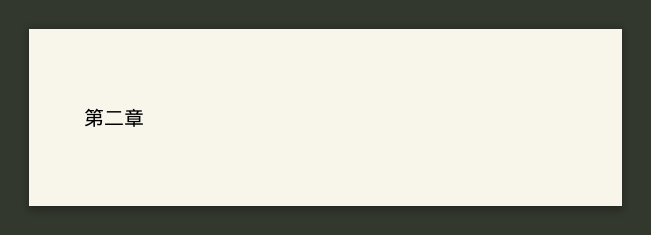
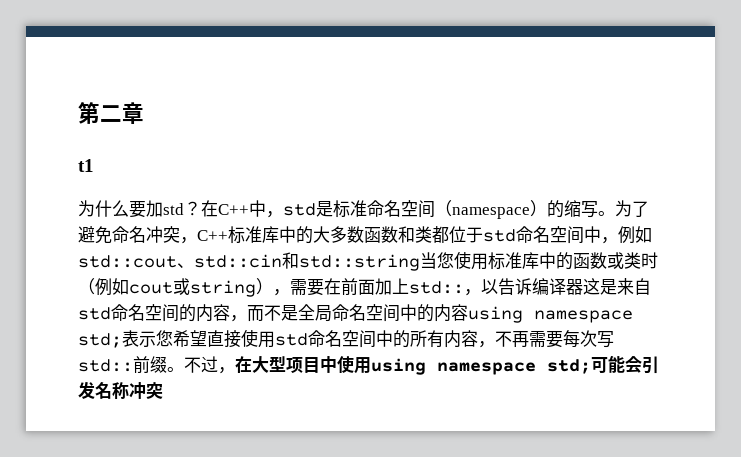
+ t1
+ 为什么要加std？在C++中，std是标准命名空间（namespace）的缩写。为了避免命名冲突，C++标准库中的大多数函数和类都位于std命名空间中，例如std::cout、std::cin和std::string当您使用标准库中的函数或类时（例如cout或string），需要在前面加上std::，以告诉编译器这是来自std命名空间的内容，而不是全局命名空间中的内容using namespace std;表示您希望直接使用std命名空间中的所有内容，不再需要每次写std::前缀。不过，在大型项目中使用using namespace std;可能会引发名称冲突

